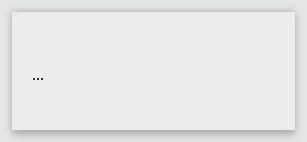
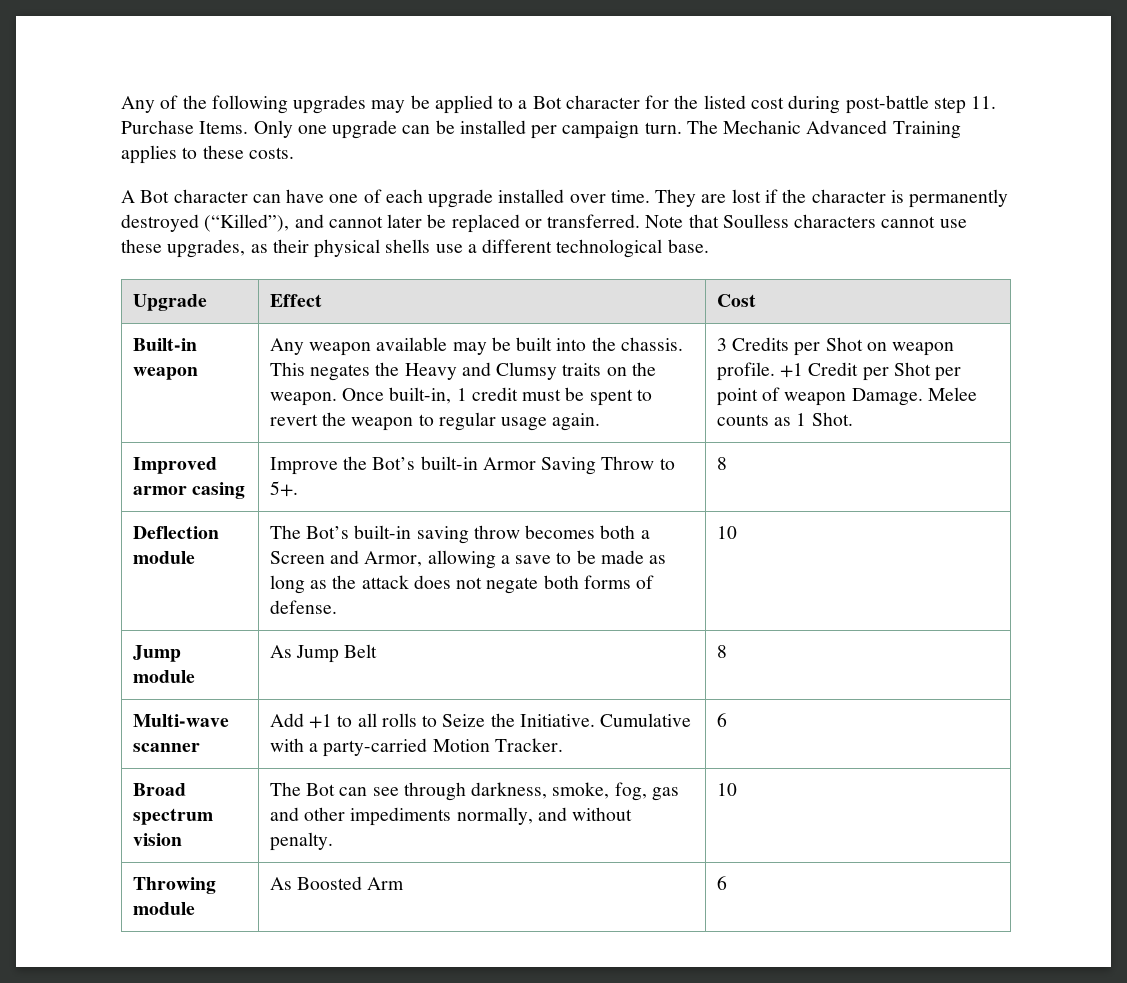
- ...
+ Any of the following upgrades may be applied to a Bot character for the listed cost during post-battle step 11. Purchase Items. Only one upgrade can be installed per campaign turn. The Mechanic Advanced Training applies to these costs.
+ A Bot character can have one of each upgrade installed over time. They are lost if the character is permanently destroyed (“Killed”), and cannot later be replaced or transferred. Note that Soulless characters cannot use these upgrades, as their physical shells use a different technological base.
+ Upgrade | Effect | Cost
+ Built-in weapon | Any weapon available may be built into the chassis. This negates the Heavy and Clumsy traits on the weapon. Once built-in, 1 credit must be spent to revert the weapon to regular usage again. | 3 Credits per Shot on weapon profile. +1 Credit per Shot per point of weapon Damage. Melee counts as 1 Shot.
+ Improved armor casing | Improve the Bot’s built-in Armor Saving Throw to 5+. | 8
+ Deflection module | The Bot’s built-in saving throw becomes both a Screen and Armor, allowing a save to be made as long as the attack does not negate both forms of defense. | 10
+ Jump module | As Jump Belt | 8
+ Multi-wave scanner | Add +1 to all rolls to Seize the Initiative. Cumulative with a party-carried Motion Tracker. | 6
+ Broad spectrum vision | The Bot can see through darkness, smoke, fog, gas and other impediments normally, and without penalty. | 10
+ Throwing module | As Boosted Arm | 6

